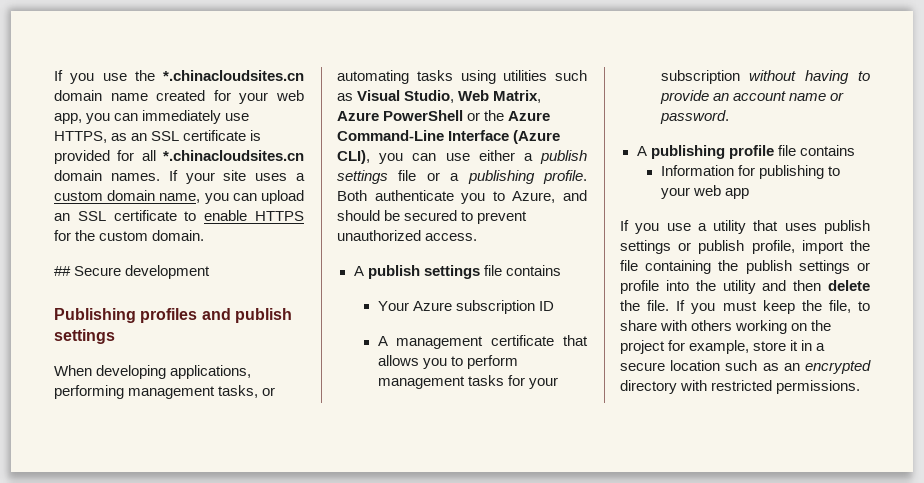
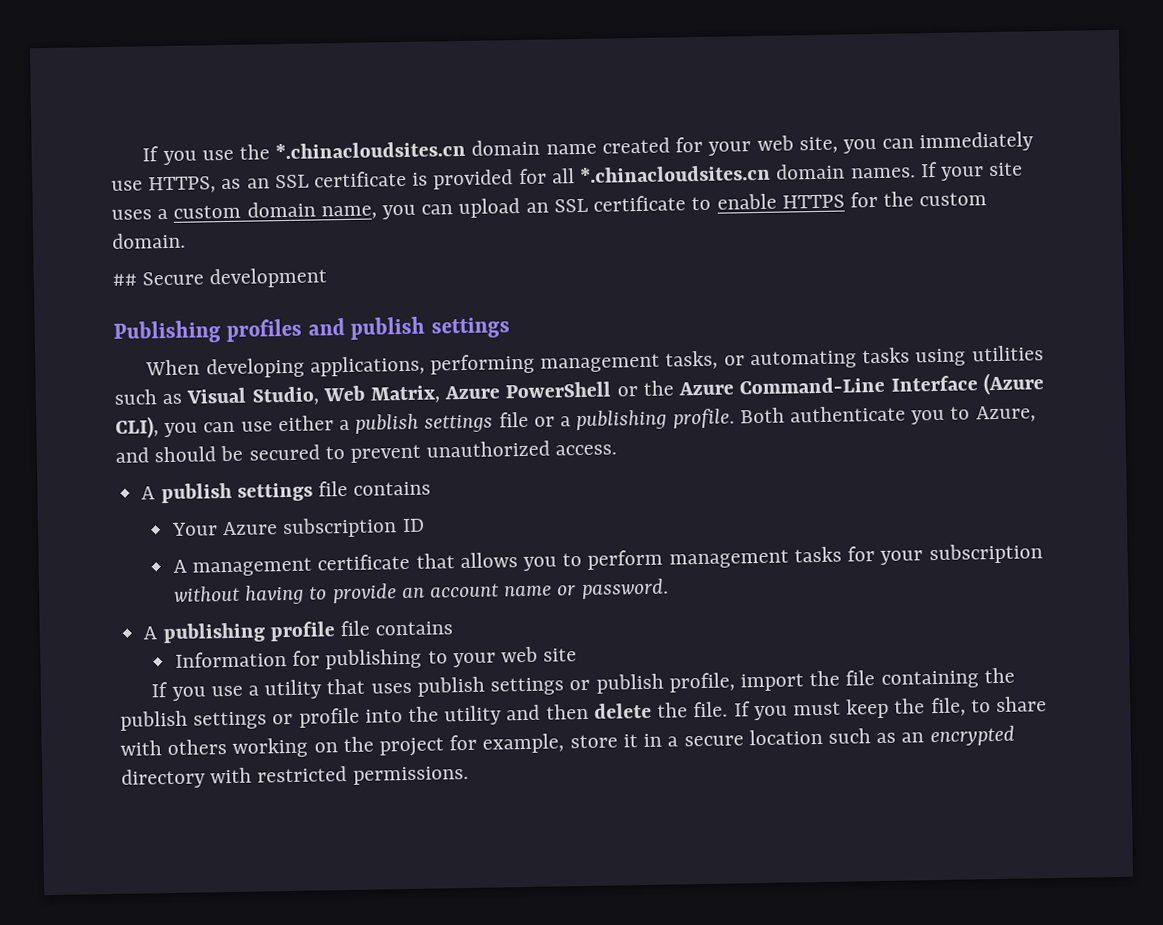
- If you use the *.chinacloudsites.cn domain name created for your web app, you can immediately use HTTPS, as an SSL certificate is provided for all *.chinacloudsites.cn domain names.
+ If you use the *.chinacloudsites.cn domain name created for your web site, you can immediately use HTTPS, as an SSL certificate is provided for all *.chinacloudsites.cn domain names.
- Information for publishing to your web app
+ Information for publishing to your web site

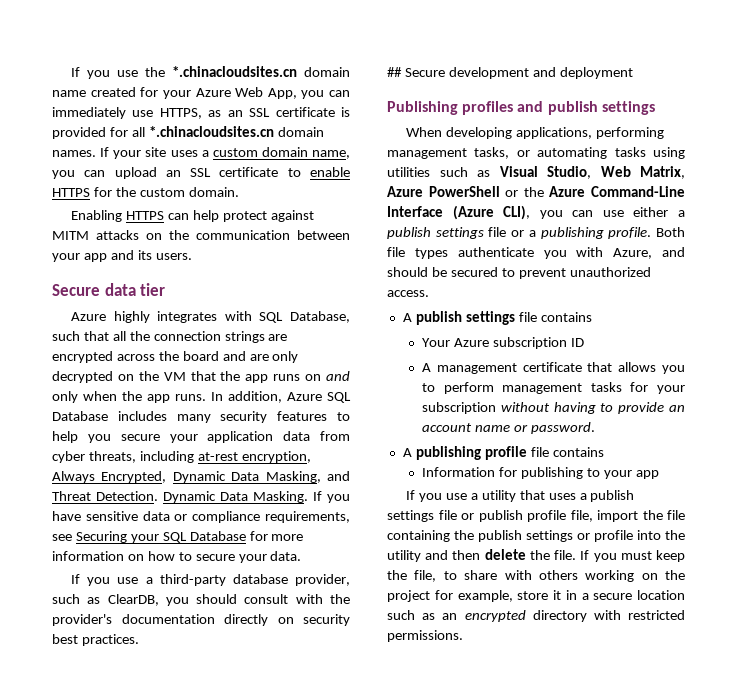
- If you use the *.chinacloudsites.cn domain name created for your web site, you can immediately use HTTPS, as an SSL certificate is provided for all *.chinacloudsites.cn domain names.
+ If you use the *.chinacloudsites.cn domain name created for your Azure Web App, you can immediately use HTTPS, as an SSL certificate is provided for all *.chinacloudsites.cn domain names.
+ Enabling HTTPS can help protect against MITM attacks on the communication between your app and its users.
+ Secure data tier
+ Azure highly integrates with SQL Database, such that all the connection strings are encrypted across the board and are only decrypted on the VM that the app runs on and only when the app runs. In addition, Azure SQL Database includes many security features to help you secure your application data from cyber threats, including at-rest encryption, Always Encrypted, Dynamic Data Masking, and Threat Detection. Dynamic Data Masking. If you have sensitive data or compliance requirements, see Securing your SQL Database for more information on how to secure your data.
+ If you use a third-party database provider, such as ClearDB, you should consult with the provider's documentation directly on security best practices.
- ## Secure development
+ ## Secure development and deployment
- Both authenticate you to Azure, and should be secured to prevent unauthorized access.
+ Both file types authenticate you with Azure, and should be secured to prevent unauthorized access.
- Information for publishing to your web site
+ Information for publishing to your app
- If you use a utility that uses publish settings or publish profile, import the file containing the publish settings or profile into the utility and then delete the file.
+ If you use a utility that uses a publish settings file or publish profile file, import the file containing the publish settings or profile into the utility and then delete the file.

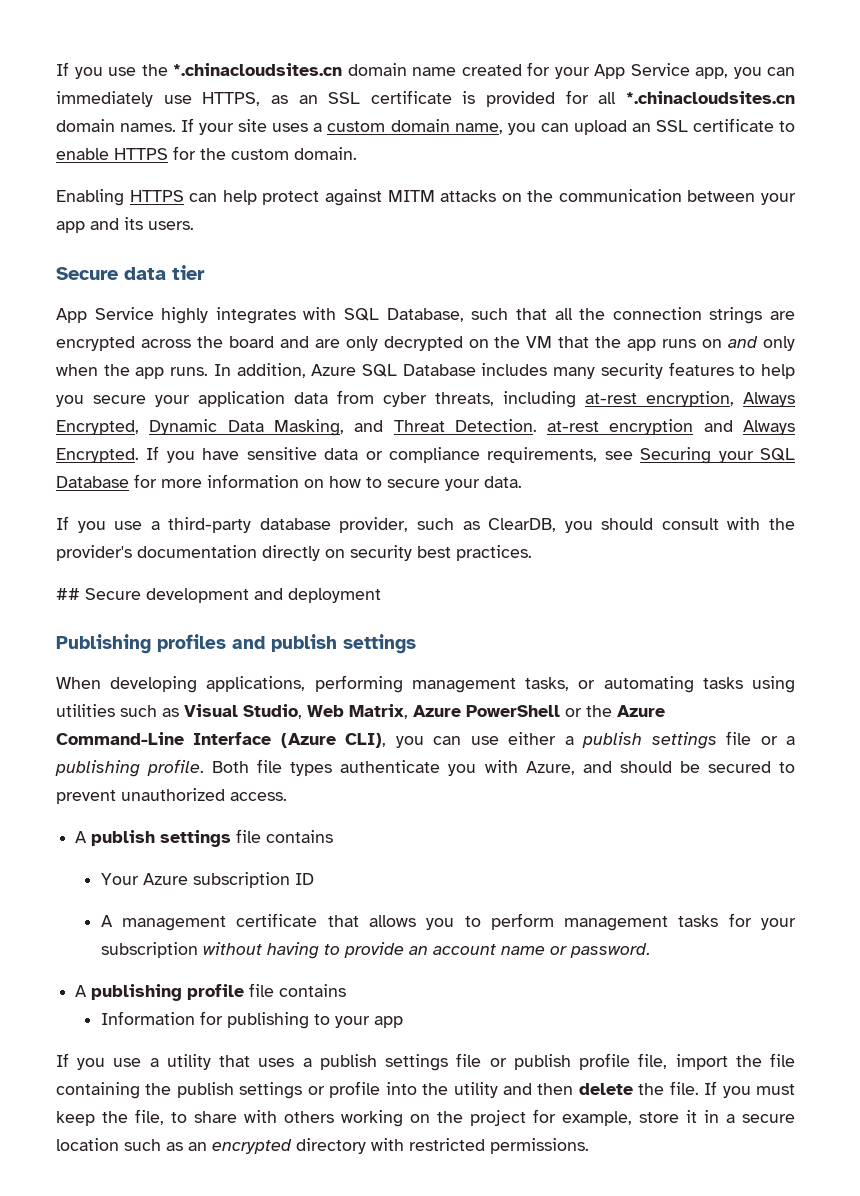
- If you use the *.chinacloudsites.cn domain name created for your Azure Web App, you can immediately use HTTPS, as an SSL certificate is provided for all *.chinacloudsites.cn domain names.
+ If you use the *.chinacloudsites.cn domain name created for your App Service app, you can immediately use HTTPS, as an SSL certificate is provided for all *.chinacloudsites.cn domain names.
- Azure highly integrates with SQL Database, such that all the connection strings are encrypted across the board and are only decrypted on the VM that the app runs on and only when the app runs.
+ App Service highly integrates with SQL Database, such that all the connection strings are encrypted across the board and are only decrypted on the VM that the app runs on and only when the app runs.
- In addition, Azure SQL Database includes many security features to help you secure your application data from cyber threats, including at-rest encryption, Always Encrypted, Dynamic Data Masking, and Threat Detection. Dynamic Data Masking.
+ In addition, Azure SQL Database includes many security features to help you secure your application data from cyber threats, including at-rest encryption, Always Encrypted, Dynamic Data Masking, and Threat Detection. at-rest encryption and Always Encrypted.

